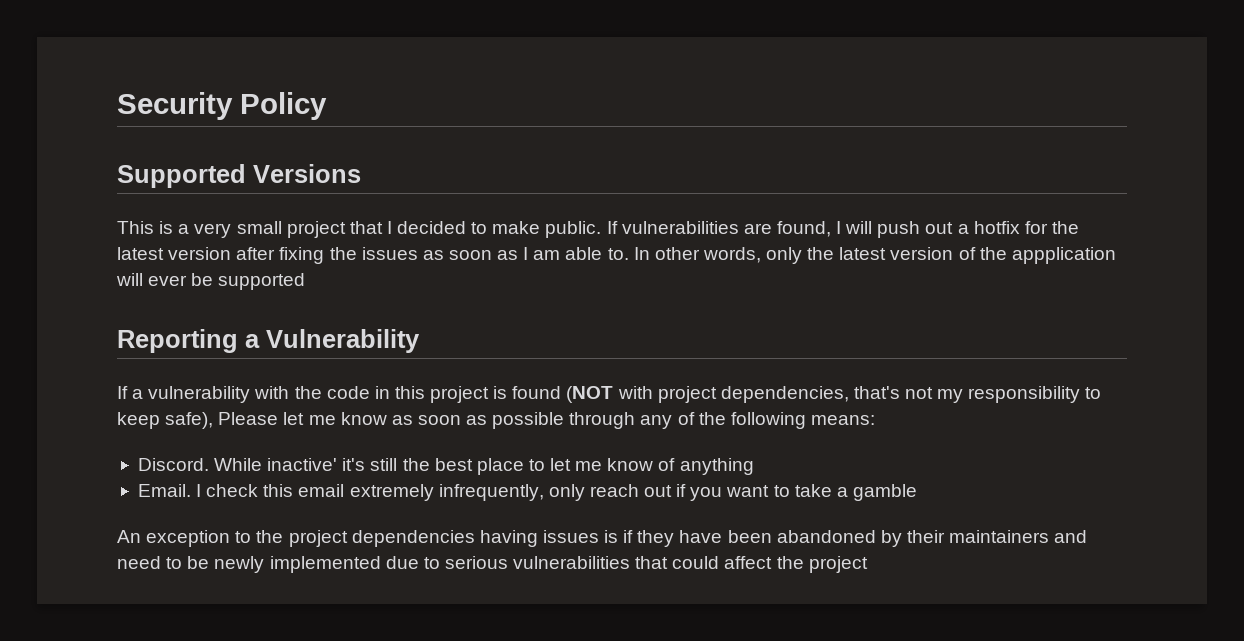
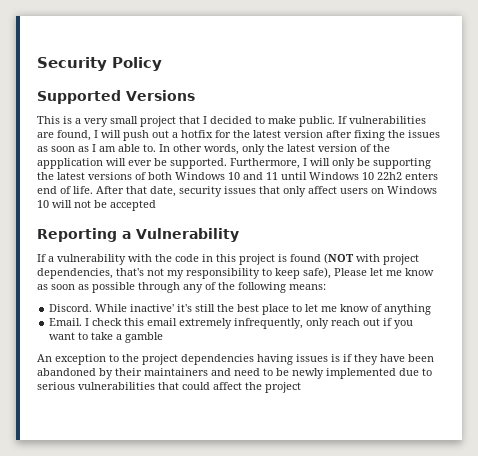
- In other words, only the latest version of the appplication will ever be supported
+ In other words, only the latest version of the appplication will ever be supported. Furthermore, I will only be supporting the latest versions of both Windows 10 and 11 until Windows 10 22h2 enters end of life. After that date, security issues that only affect users on Windows 10 will not be accepted

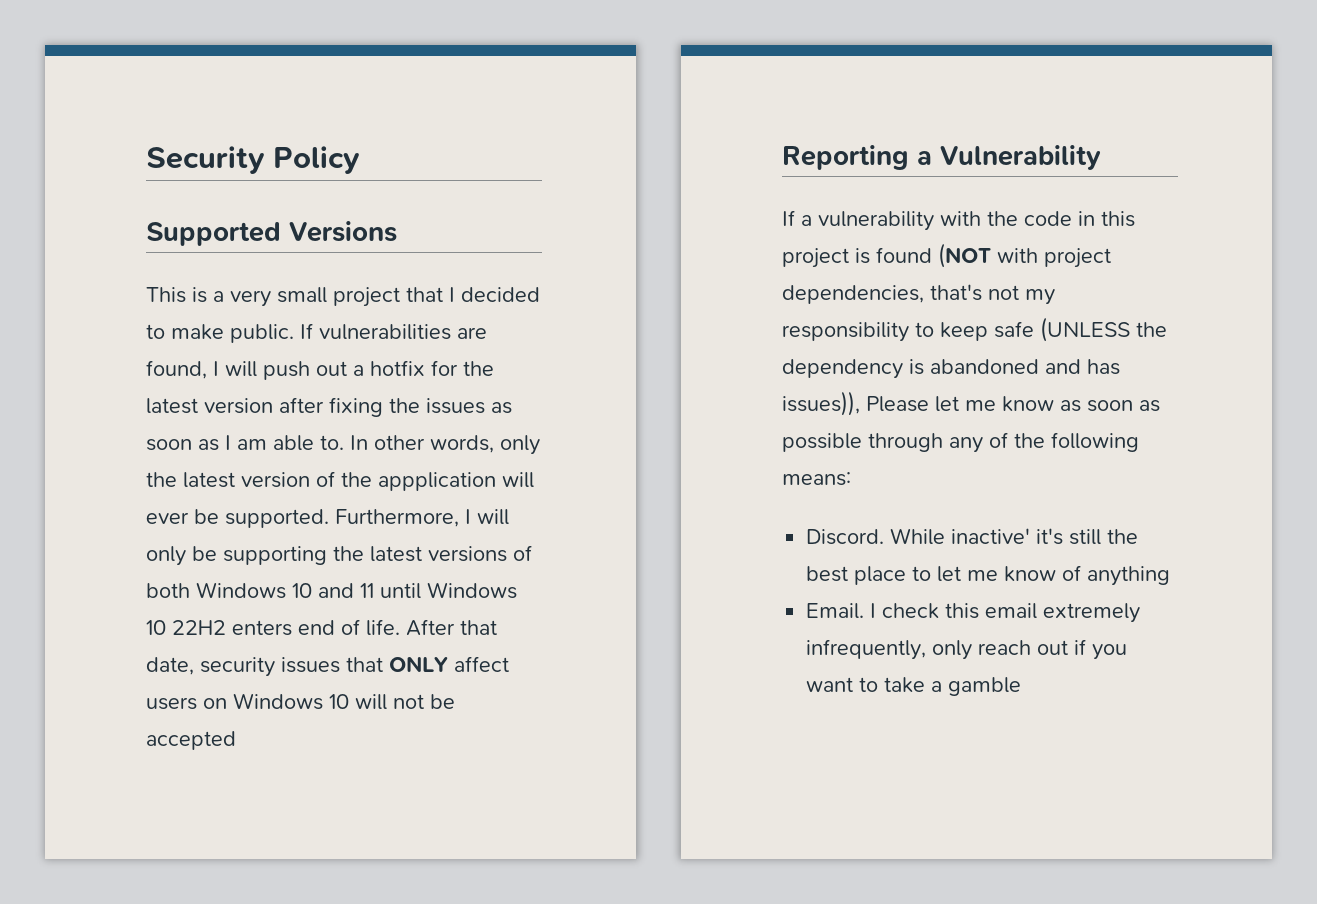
- Furthermore, I will only be supporting the latest versions of both Windows 10 and 11 until Windows 10 22h2 enters end of life.
+ Furthermore, I will only be supporting the latest versions of both Windows 10 and 11 until Windows 10 22H2 enters end of life.
- After that date, security issues that only affect users on Windows 10 will not be accepted
+ After that date, security issues that ONLY affect users on Windows 10 will not be accepted
- If a vulnerability with the code in this project is found (NOT with project dependencies, that's not my responsibility to keep safe), Please let me know as soon as possible through any of the following means:
+ If a vulnerability with the code in this project is found (NOT with project dependencies, that's not my responsibility to keep safe (UNLESS the dependency is abandoned and has issues)), Please let me know as soon as possible through any of the following means:
- An exception to the project dependencies having issues is if they have been abandoned by their maintainers and need to be newly implemented due to serious vulnerabilities that could affect the project

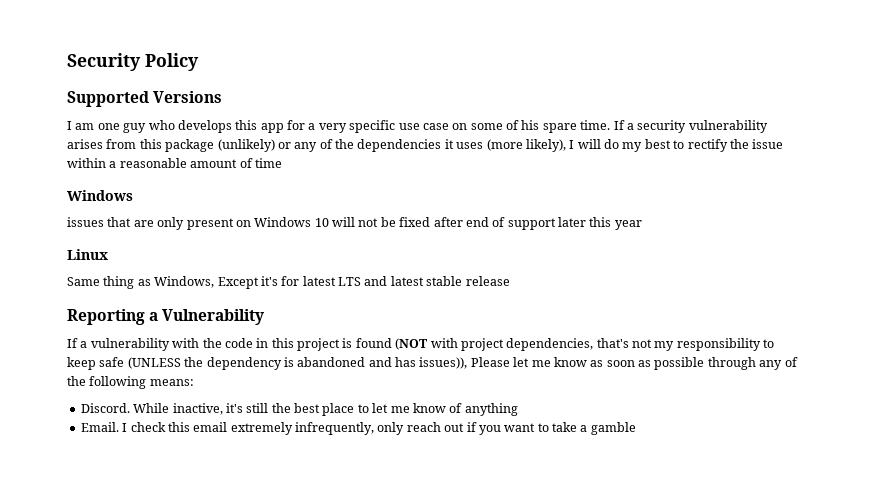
- This is a very small project that I decided to make public. If vulnerabilities are found, I will push out a hotfix for the latest version after fixing the issues as soon as I am able to. In other words, only the latest version of the appplication will ever be supported. Furthermore, I will only be supporting the latest versions of both Windows 10 and 11 until Windows 10 22H2 enters end of life. After that date, security issues that ONLY affect users on Windows 10 will not be accepted
+ I am one guy who develops this app for a very specific use case on some of his spare time. If a security vulnerability arises from this package (unlikely) or any of the dependencies it uses (more likely), I will do my best to rectify the issue within a reasonable amount of time
+ Windows
+ issues that are only present on Windows 10 will not be fixed after end of support later this year
+ Linux
+ Same thing as Windows, Except it's for latest LTS and latest stable release
- While inactive' it's still the best place to let me know of anything
+ While inactive, it's still the best place to let me know of anything

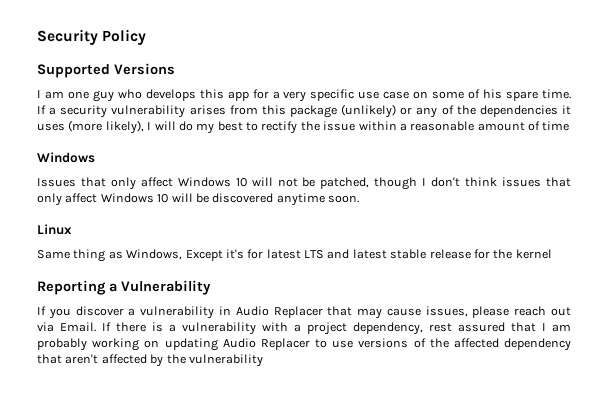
- issues that are only present on Windows 10 will not be fixed after end of support later this year
+ Issues that only affect Windows 10 will not be patched, though I don't think issues that only affect Windows 10 will be discovered anytime soon.
- Same thing as Windows, Except it's for latest LTS and latest stable release
+ Same thing as Windows, Except it's for latest LTS and latest stable release for the kernel
- If a vulnerability with the code in this project is found (NOT with project dependencies, that's not my responsibility to keep safe (UNLESS the dependency is abandoned and has issues)), Please let me know as soon as possible through any of the following means:
- Discord. While inactive, it's still the best place to let me know of anything
- Email. I check this email extremely infrequently, only reach out if you want to take a gamble
+ If you discover a vulnerability in Audio Replacer that may cause issues, please reach out via Email. If there is a vulnerability with a project dependency, rest assured that I am probably working on updating Audio Replacer to use versions of the affected dependency that aren't affected by the vulnerability

